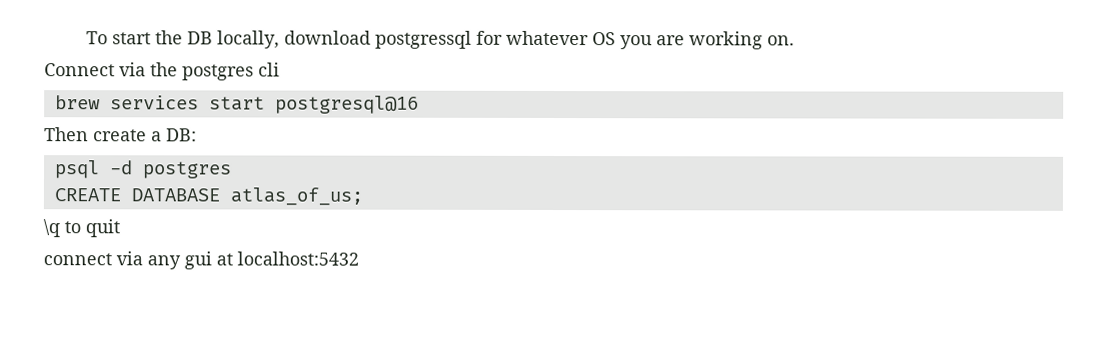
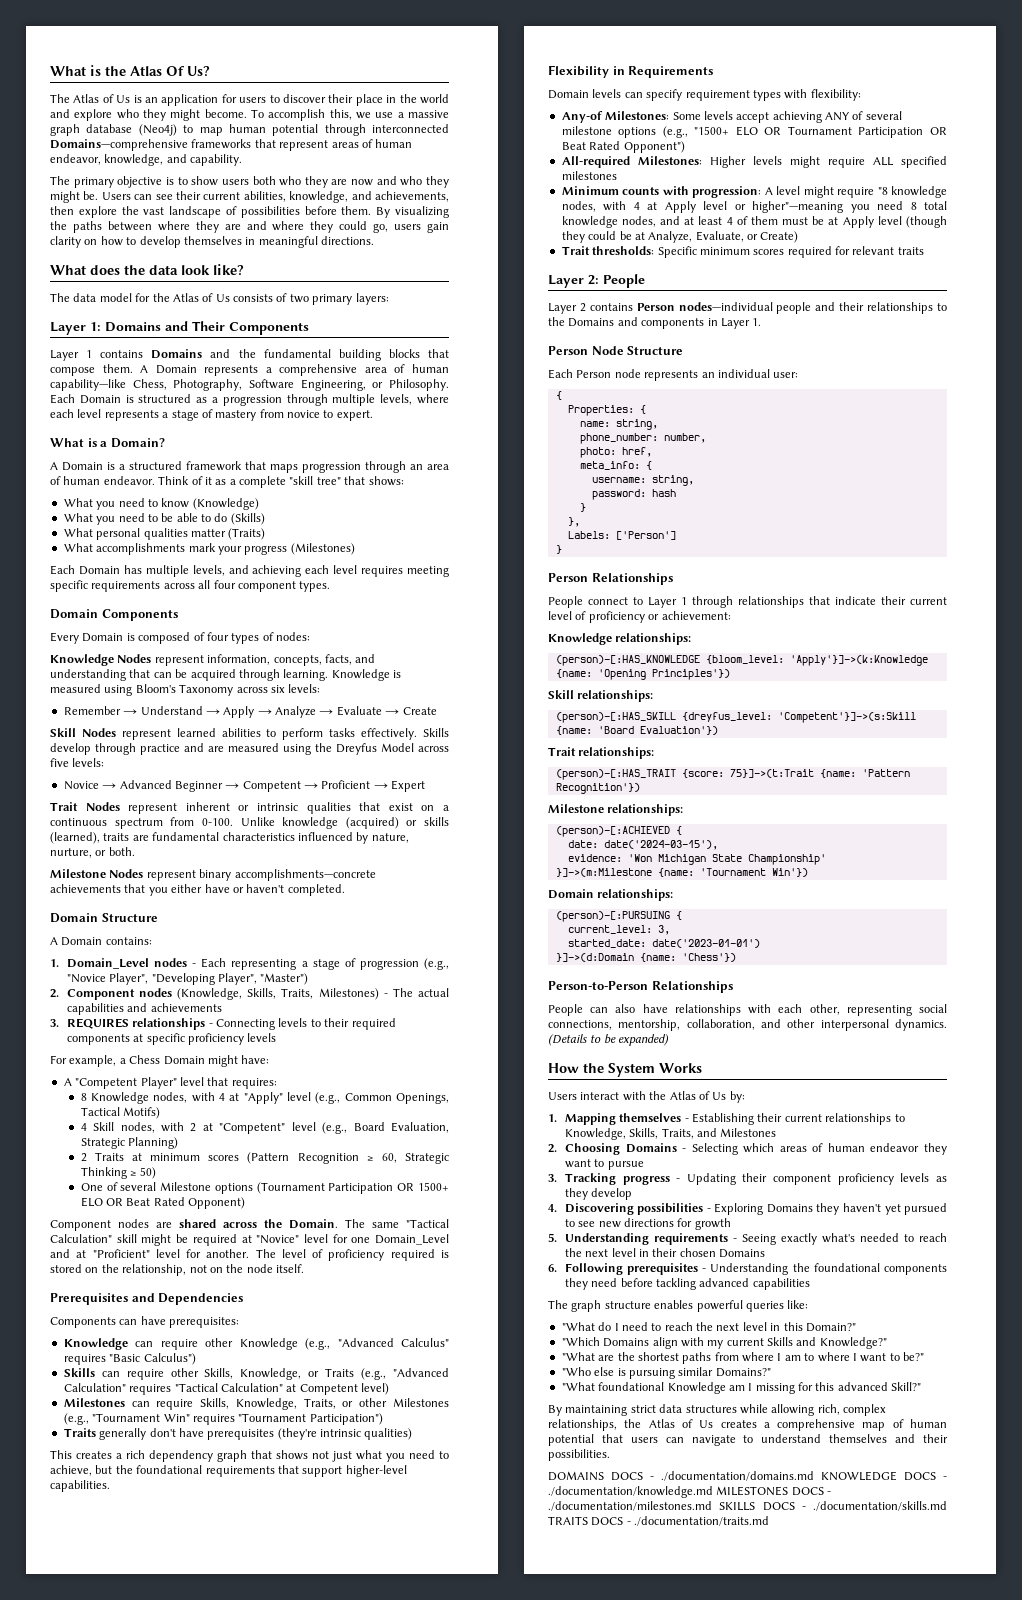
- To start the DB locally, download postgressql for whatever OS you are working on.
- Connect via the postgres cli
- brew services start postgresql@16
- Then create a DB:
- psql -d postgres
- CREATE DATABASE atlas_of_us;
- \q to quit
- connect via any gui at localhost:5432
+ What is the Atlas Of Us?
+ The Atlas of Us is an application for users to discover their place in the world and explore who they might become. To accomplish this, we use a massive graph database (Neo4j) to map human potential through interconnected Domains—comprehensive frameworks that represent areas of human endeavor, knowledge, and capability.
+ The primary objective is to show users both who they are now and who they might be. Users can see their current abilities, knowledge, and achievements, then explore the vast landscape of possibilities before them. By visualizing the paths between where they are and where they could go, users gain clarity on how to develop themselves in meaningful directions.
+ What does the data look like?
+ The data model for the Atlas of Us consists of two primary layers:
+ Layer 1: Domains and Their Components
+ Layer 1 contains Domains and the fundamental building blocks that compose them. A Domain represents a comprehensive area of human capability—like Chess, Photography, Software Engineering, or Philosophy. Each Domain is structured as a progression through multiple levels, where each level represents a stage of mastery from novice to expert.
+ What is a Domain?
+ A Domain is a structured framework that maps progression through an area of human endeavor. Think of it as a complete "skill tree" that shows:
+ What you need to know (Knowledge)
+ What you need to be able to do (Skills)
+ What personal qualities matter (Traits)
+ What accomplishments mark your progress (Milestones)
+ Each Domain has multiple levels, and achieving each level requires meeting specific requirements across all four component types.
+ Domain Components
+ Every Domain is composed of four types of nodes:
+ Knowledge Nodes represent information, concepts, facts, and understanding that can be acquired through learning. Knowledge is measured using Bloom's Taxonomy across six levels:
+ Remember → Understand → Apply → Analyze → Evaluate → Create
+ Skill Nodes represent learned abilities to perform tasks effectively. Skills develop through practice and are measured using the Dreyfus Model across five levels:
+ Novice → Advanced Beginner → Competent → Proficient → Expert
+ Trait Nodes represent inherent or intrinsic qualities that exist on a continuous spectrum from 0-100. Unlike knowledge (acquired) or skills (learned), traits are fundamental characteristics influenced by nature, nurture, or both.
+ Milestone Nodes represent binary accomplishments—concrete achievements that you either have or haven't completed.
+ Domain Structure
+ A Domain contains:
+ 1. Domain_Level nodes - Each representing a stage of progression (e.g., "Novice Player", "Developing Player", "Master")
+ 2. Component nodes (Knowledge, Skills, Traits, Milestones) - The actual capabilities and achievements
+ 3. REQUIRES relationships - Connecting levels to their required components at specific proficiency levels
+ For example, a Chess Domain might have:
+ A "Competent Player" level that requires:
+ 8 Knowledge nodes, with 4 at "Apply" level (e.g., Common Openings, Tactical Motifs)
+ 4 Skill nodes, with 2 at "Competent" level (e.g., Board Evaluation, Strategic Planning)
+ 2 Traits at minimum scores (Pattern Recognition ≥ 60, Strategic Thinking ≥ 50)
+ One of several Milestone options (Tournament Participation OR 1500+ ELO OR Beat Rated Opponent)
+ Component nodes are shared across the Domain. The same "Tactical Calculation" skill might be required at "Novice" level for one Domain_Level and at "Proficient" level for another. The level of proficiency required is stored on the relationship, not on the node itself.
+ Prerequisites and Dependencies
+ Components can have prerequisites:
+ Knowledge can require other Knowledge (e.g., "Advanced Calculus" requires "Basic Calculus")
+ Skills can require other Skills, Knowledge, or Traits (e.g., "Advanced Calculation" requires "Tactical Calculation" at Competent level)
+ Milestones can require Skills, Knowledge, Traits, or other Milestones (e.g., "Tournament Win" requires "Tournament Participation")
+ Traits generally don't have prerequisites (they're intrinsic qualities)
+ This creates a rich dependency graph that shows not just what you need to achieve, but the foundational requirements that support higher-level capabilities.
+ Flexibility in Requirements
+ Domain levels can specify requirement types with flexibility:
+ Any-of Milestones: Some levels accept achieving ANY of several milestone options (e.g., "1500+ ELO OR Tournament Participation OR Beat Rated Opponent")
+ All-required Milestones: Higher levels might require ALL specified milestones
+ Minimum counts with progression: A level might require "8 knowledge nodes, with 4 at Apply level or higher"—meaning you need 8 total knowledge nodes, and at least 4 of them must be at Apply level (though they could be at Analyze, Evaluate, or Create)
+ Trait thresholds: Specific minimum scores required for relevant traits
+ Layer 2: People
+ Layer 2 contains Person nodes—individual people and their relationships to the Domains and components in Layer 1.
+ Person Node Structure
+ Each Person node represents an individual user:
+ {
+ Properties: {
+ name: string,
+ phone_number: number,
+ photo: href,
+ meta_info: {
+ username: string,
+ password: hash
+ }
+ },
+ Labels: ['Person']
+ }
+ Person Relationships
+ People connect to Layer 1 through relationships that indicate their current level of proficiency or achievement:
+ Knowledge relationships:
+ (person)-[:HAS_KNOWLEDGE {bloom_level: 'Apply'}]->(k:Knowledge {name: 'Opening Principles'})
+ Skill relationships:
+ (person)-[:HAS_SKILL {dreyfus_level: 'Competent'}]->(s:Skill {name: 'Board Evaluation'})
+ Trait relationships:
+ (person)-[:HAS_TRAIT {score: 75}]->(t:Trait {name: 'Pattern Recognition'})
+ Milestone relationships:
+ (person)-[:ACHIEVED {
+ date: date('2024-03-15'),
+ evidence: 'Won Michigan State Championship'
+ }]->(m:Milestone {name: 'Tournament Win'})
+ Domain relationships:
+ (person)-[:PURSUING {
+ current_level: 3,
+ started_date: date('2023-01-01')
+ }]->(d:Domain {name: 'Chess'})
+ Person-to-Person Relationships
+ People can also have relationships with each other, representing social connections, mentorship, collaboration, and other interpersonal dynamics. (Details to be expanded)
+ How the System Works
+ Users interact with the Atlas of Us by:
+ 1. Mapping themselves - Establishing their current relationships to Knowledge, Skills, Traits, and Milestones
+ 2. Choosing Domains - Selecting which areas of human endeavor they want to pursue
+ 3. Tracking progress - Updating their component proficiency levels as they develop
+ 4. Discovering possibilities - Exploring Domains they haven't yet pursued to see new directions for growth
+ 5. Understanding requirements - Seeing exactly what's needed to reach the next level in their chosen Domains
+ 6. Following prerequisites - Understanding the foundational components they need before tackling advanced capabilities
+ The graph structure enables powerful queries like:
+ "What do I need to reach the next level in this Domain?"
+ "Which Domains align with my current Skills and Knowledge?"
+ "What are the shortest paths from where I am to where I want to be?"
+ "Who else is pursuing similar Domains?"
+ "What foundational Knowledge am I missing for this advanced Skill?"
+ By maintaining strict data structures while allowing rich, complex relationships, the Atlas of Us creates a comprehensive map of human potential that users can navigate to understand themselves and their possibilities.
+ DOMAINS DOCS - ./documentation/domains.md KNOWLEDGE DOCS - ./documentation/knowledge.md MILESTONES DOCS - ./documentation/milestones.md SKILLS DOCS - ./documentation/skills.md TRAITS DOCS - ./documentation/traits.md

